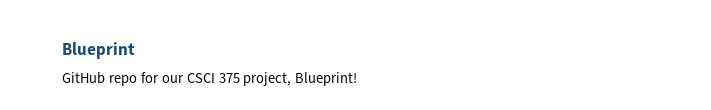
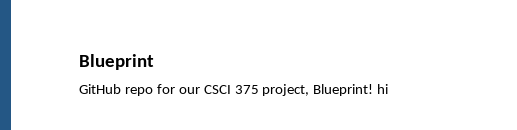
- GitHub repo for our CSCI 375 project, Blueprint!
+ GitHub repo for our CSCI 375 project, Blueprint! hi

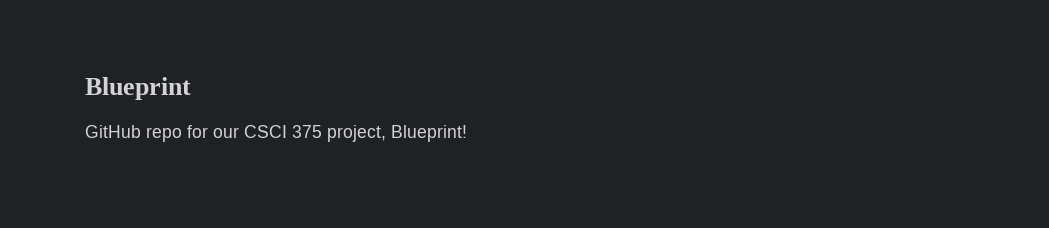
- GitHub repo for our CSCI 375 project, Blueprint! hi
+ GitHub repo for our CSCI 375 project, Blueprint!

